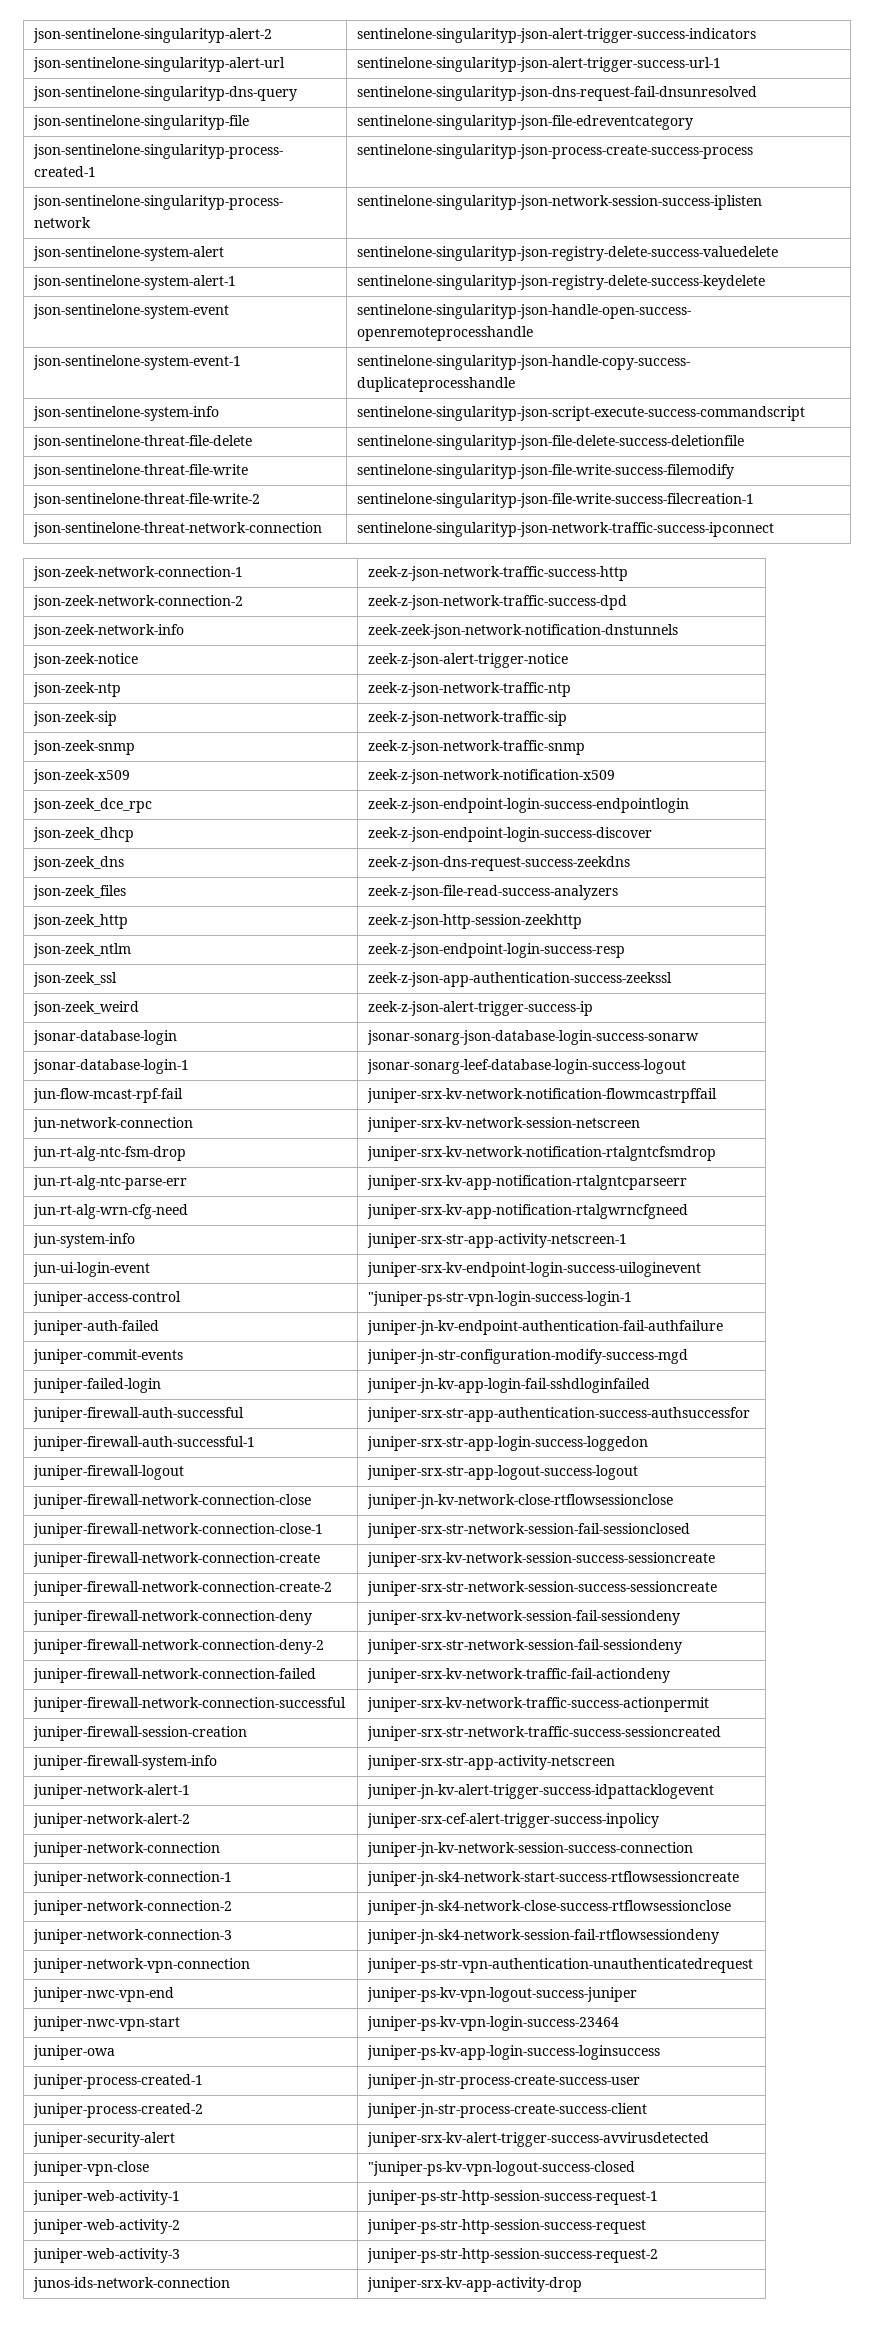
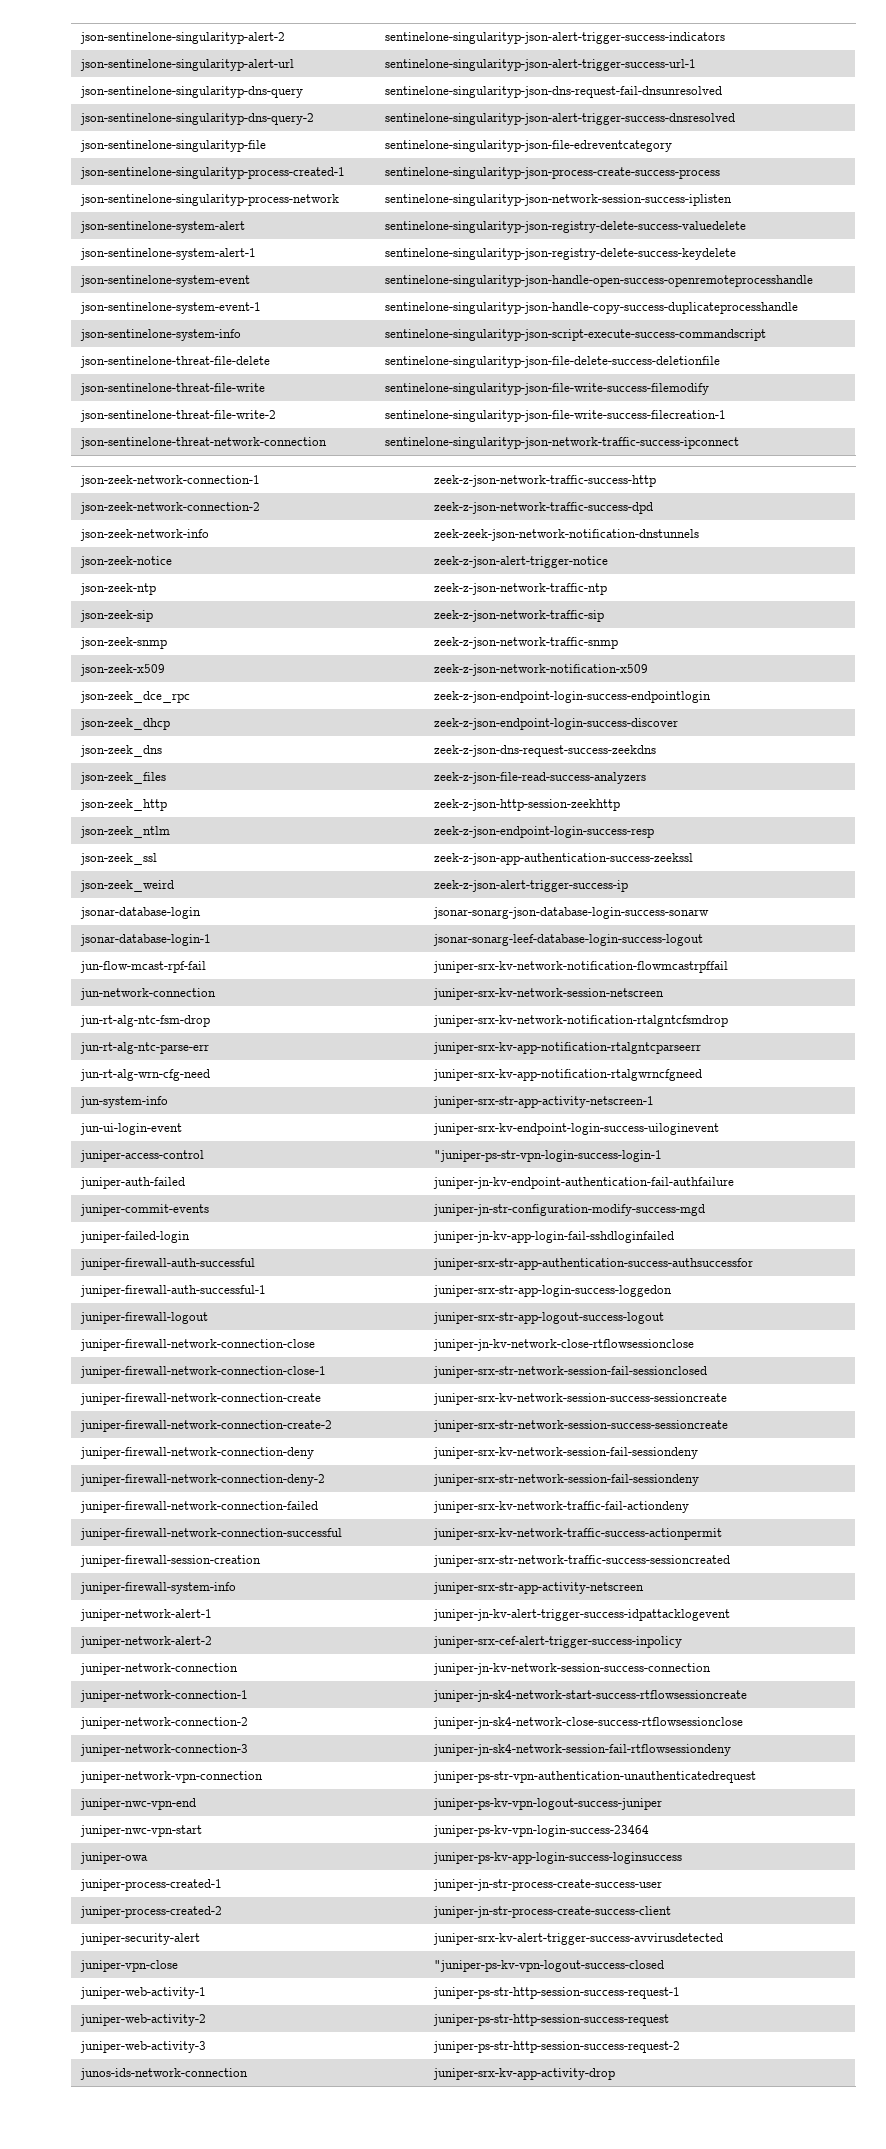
+ json-sentinelone-singularityp-dns-query-2 | sentinelone-singularityp-json-alert-trigger-success-dnsresolved

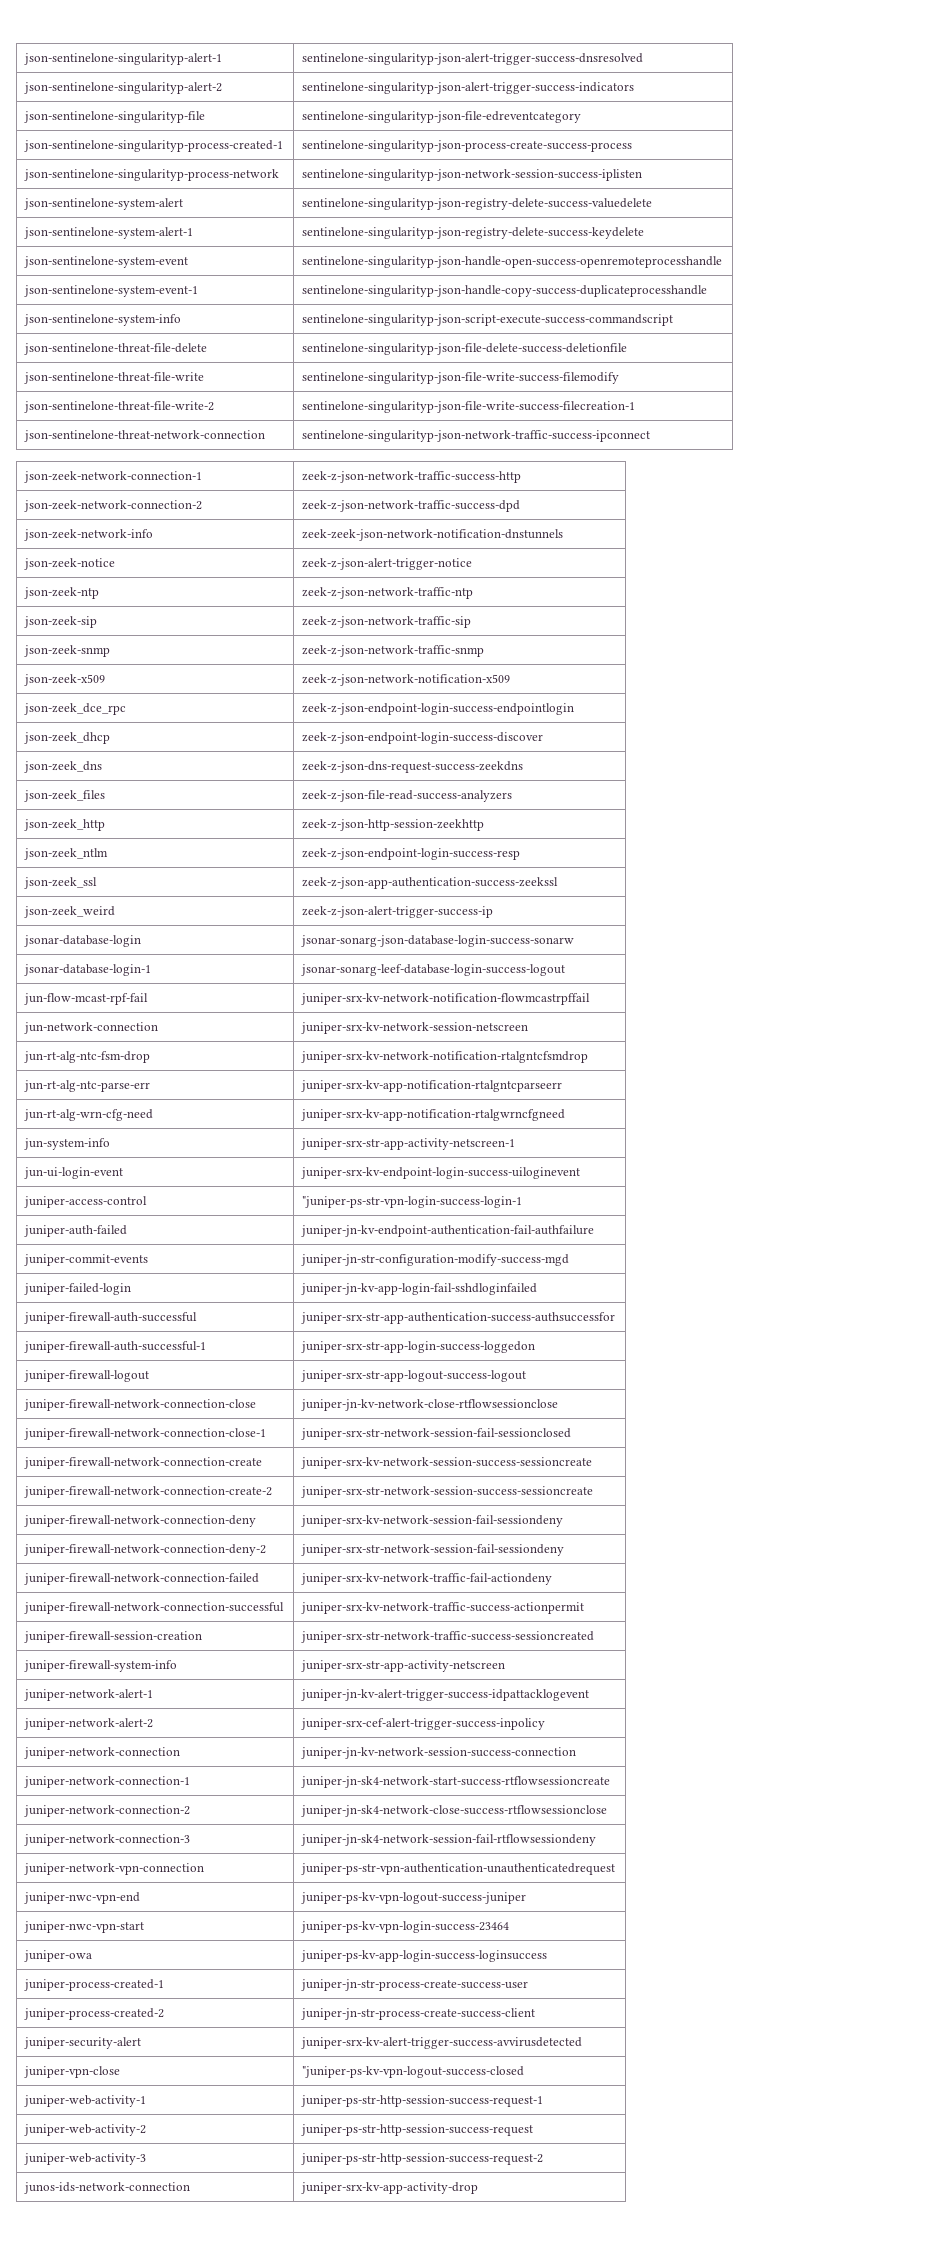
+ json-sentinelone-singularityp-alert-1 | sentinelone-singularityp-json-alert-trigger-success-dnsresolved
- json-sentinelone-singularityp-alert-url | sentinelone-singularityp-json-alert-trigger-success-url-1
- json-sentinelone-singularityp-dns-query | sentinelone-singularityp-json-dns-request-fail-dnsunresolved
- json-sentinelone-singularityp-dns-query-2 | sentinelone-singularityp-json-alert-trigger-success-dnsresolved

